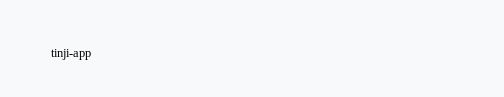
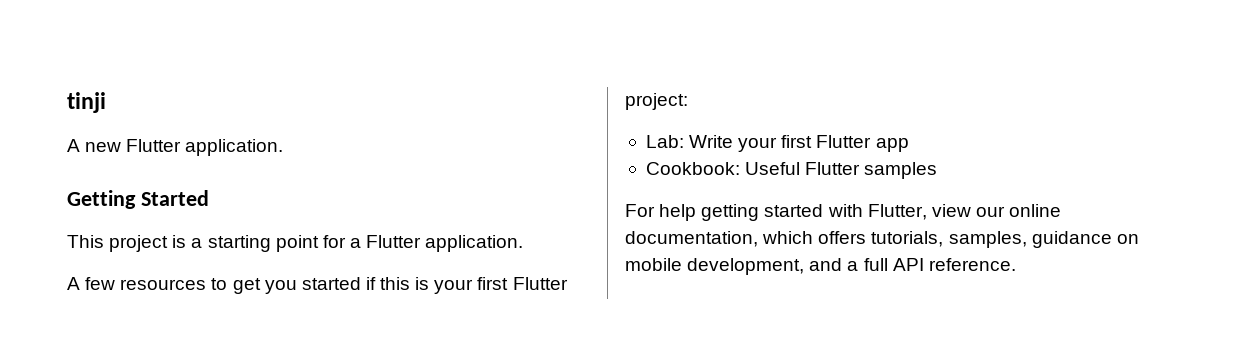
- tinji-app
+ tinji
+ A new Flutter application.
+ Getting Started
+ This project is a starting point for a Flutter application.
+ A few resources to get you started if this is your first Flutter project:
+ Lab: Write your first Flutter app
+ Cookbook: Useful Flutter samples
+ For help getting started with Flutter, view our online documentation, which offers tutorials, samples, guidance on mobile development, and a full API reference.

